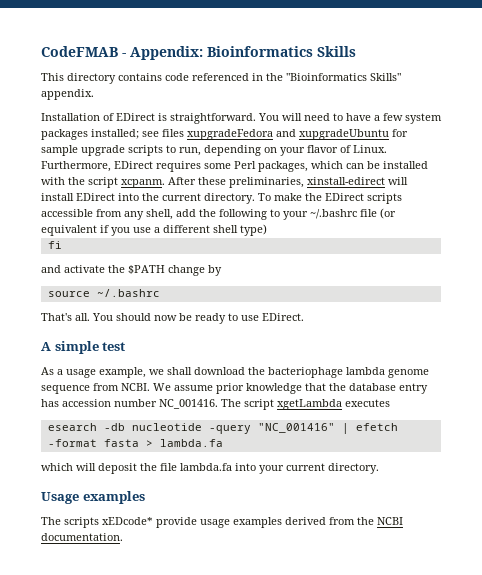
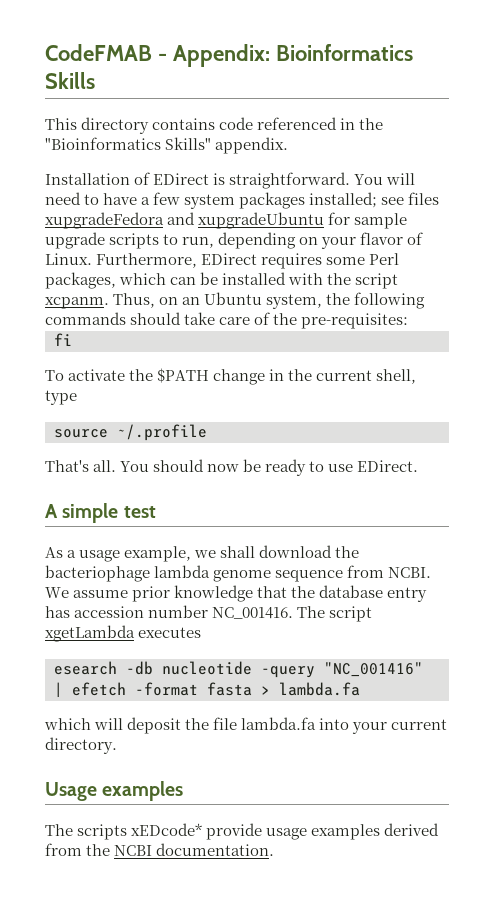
- After these preliminaries, xinstall-edirect will install EDirect into the current directory. To make the EDirect scripts accessible from any shell, add the following to your ~/.bashrc file (or equivalent if you use a different shell type)
+ Thus, on an Ubuntu system, the following commands should take care of the pre-requisites:
- and activate the $PATH change by
+ To activate the $PATH change in the current shell, type
- source ~/.bashrc
+ source ~/.profile

